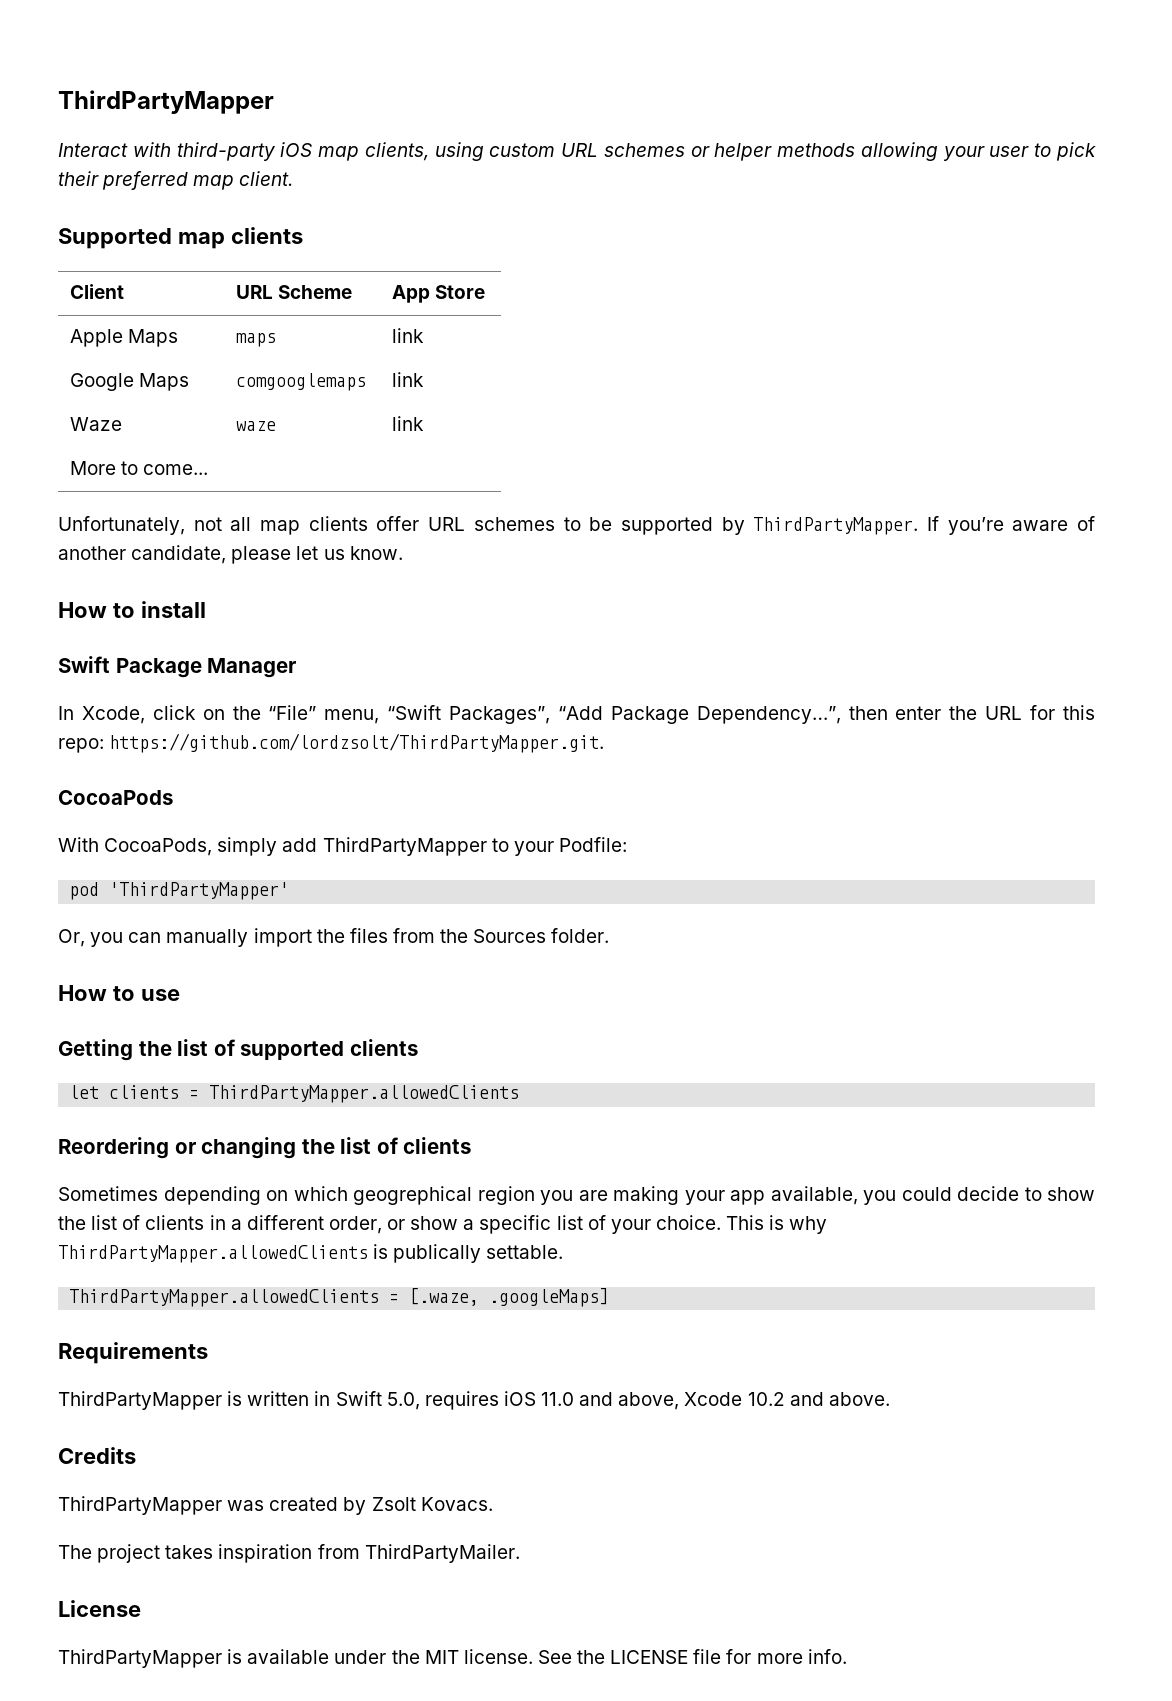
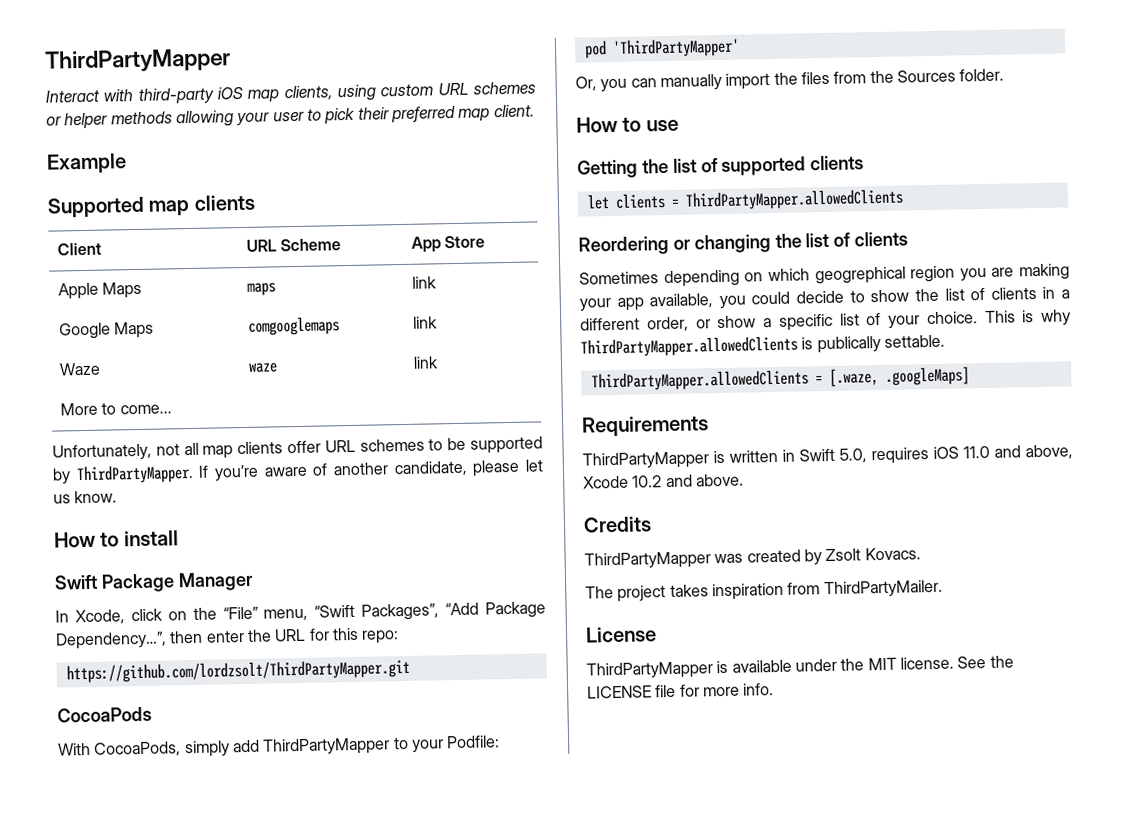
+ Example
- In Xcode, click on the “File” menu, “Swift Packages”, “Add Package Dependency…”, then enter the URL for this repo: https://github.com/lordzsolt/ThirdPartyMapper.git.
+ In Xcode, click on the “File” menu, “Swift Packages”, “Add Package Dependency…”, then enter the URL for this repo:
+ https://github.com/lordzsolt/ThirdPartyMapper.git

